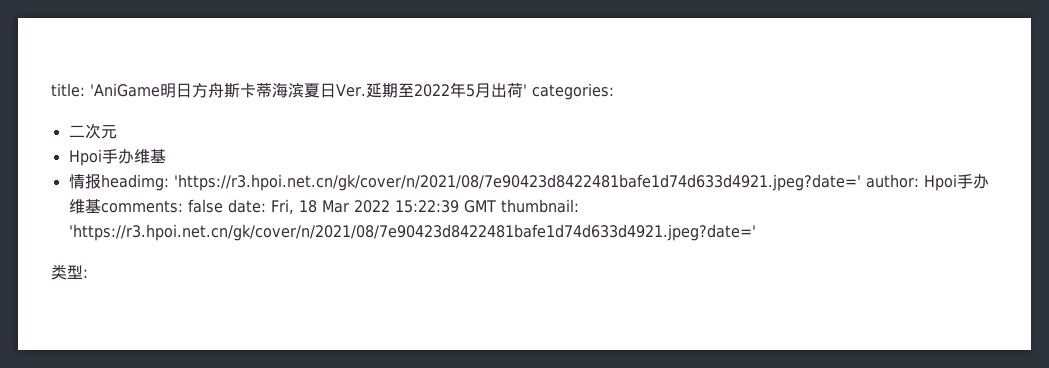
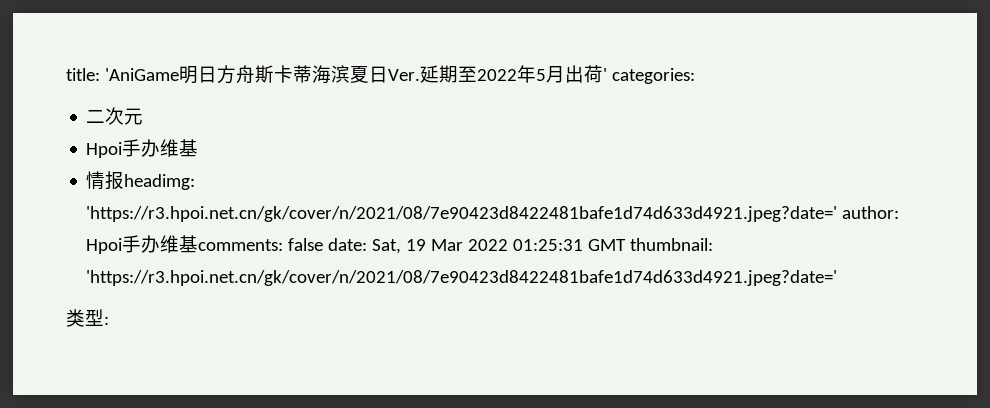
- 情报headimg: 'https://r3.hpoi.net.cn/gk/cover/n/2021/08/7e90423d8422481bafe1d74d633d4921.jpeg?date=' author: Hpoi手办维基comments: false date: Fri, 18 Mar 2022 15:22:39 GMT thumbnail: 'https://r3.hpoi.net.cn/gk/cover/n/2021/08/7e90423d8422481bafe1d74d633d4921.jpeg?date='
+ 情报headimg: 'https://r3.hpoi.net.cn/gk/cover/n/2021/08/7e90423d8422481bafe1d74d633d4921.jpeg?date=' author: Hpoi手办维基comments: false date: Sat, 19 Mar 2022 01:25:31 GMT thumbnail: 'https://r3.hpoi.net.cn/gk/cover/n/2021/08/7e90423d8422481bafe1d74d633d4921.jpeg?date='

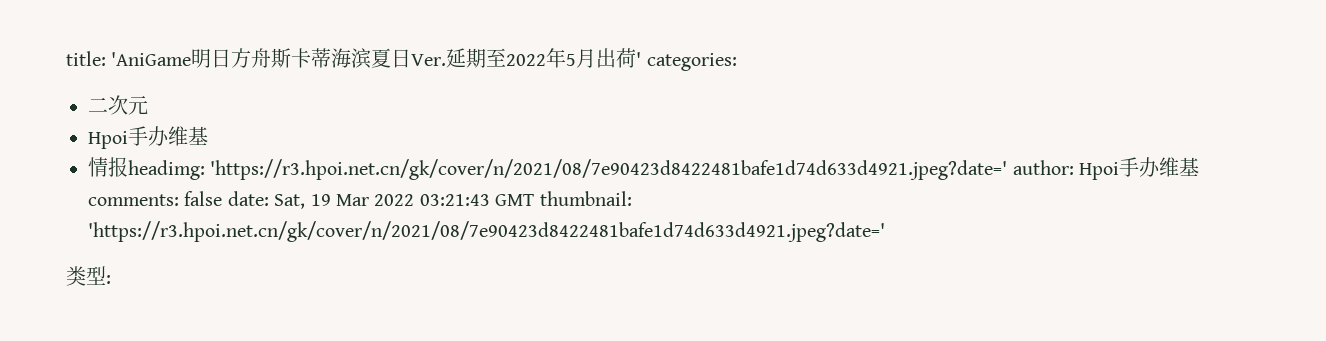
- 情报headimg: 'https://r3.hpoi.net.cn/gk/cover/n/2021/08/7e90423d8422481bafe1d74d633d4921.jpeg?date=' author: Hpoi手办维基comments: false date: Sat, 19 Mar 2022 01:25:31 GMT thumbnail: 'https://r3.hpoi.net.cn/gk/cover/n/2021/08/7e90423d8422481bafe1d74d633d4921.jpeg?date='
+ 情报headimg: 'https://r3.hpoi.net.cn/gk/cover/n/2021/08/7e90423d8422481bafe1d74d633d4921.jpeg?date=' author: Hpoi手办维基comments: false date: Sat, 19 Mar 2022 03:21:43 GMT thumbnail: 'https://r3.hpoi.net.cn/gk/cover/n/2021/08/7e90423d8422481bafe1d74d633d4921.jpeg?date='

